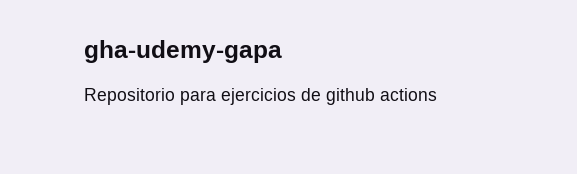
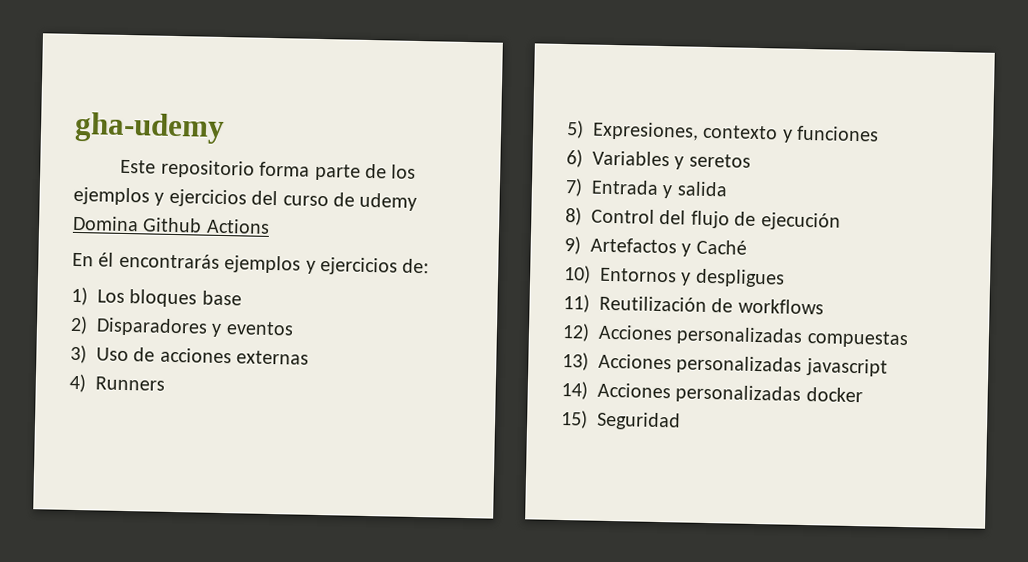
- gha-udemy-gapa
- Repositorio para ejercicios de github actions
+ gha-udemy
+ Este repositorio forma parte de los ejemplos y ejercicios del curso de udemy Domina Github Actions
+ En él encontrarás ejemplos y ejercicios de:
+ 1) Los bloques base
+ 2) Disparadores y eventos
+ 3) Uso de acciones externas
+ 4) Runners
+ 5) Expresiones, contexto y funciones
+ 6) Variables y seretos
+ 7) Entrada y salida
+ 8) Control del flujo de ejecución
+ 9) Artefactos y Caché
+ 10) Entornos y despligues
+ 11) Reutilización de workflows
+ 12) Acciones personalizadas compuestas
+ 13) Acciones personalizadas javascript
+ 14) Acciones personalizadas docker
+ 15) Seguridad

